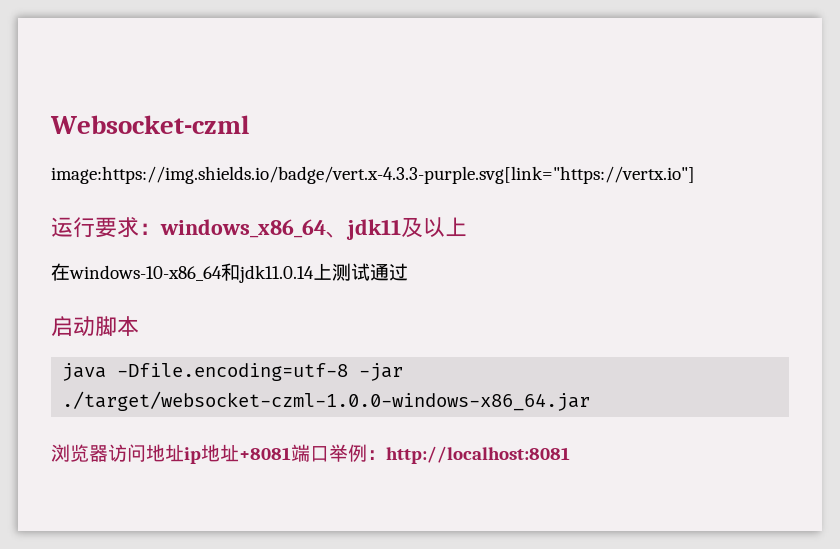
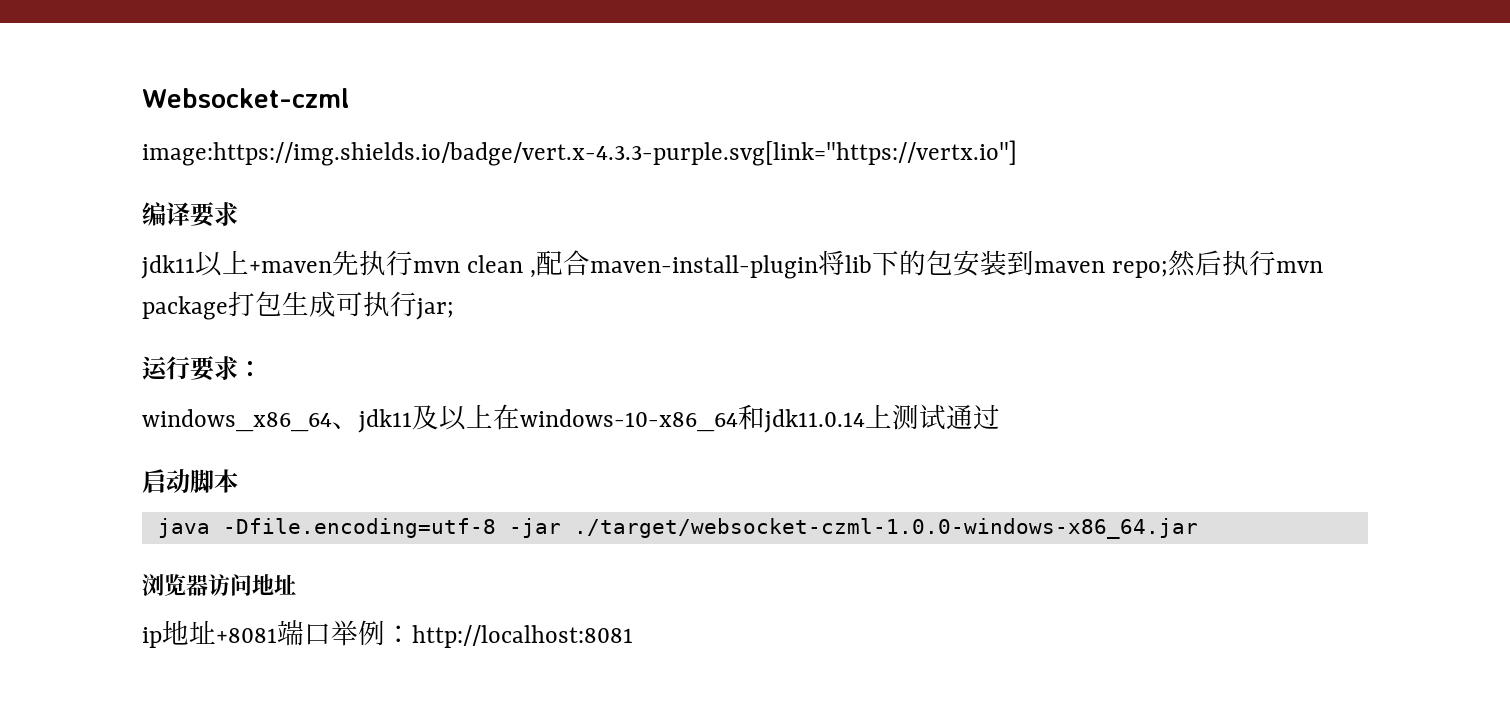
+ 编译要求
+ jdk11以上+maven先执行mvn clean ,配合maven-install-plugin将lib下的包安装到maven repo;然后执行mvn package打包生成可执行jar;
- 运行要求：windows_x86_64、jdk11及以上
- 在windows-10-x86_64和jdk11.0.14上测试通过
+ 运行要求：
+ windows_x86_64、jdk11及以上在windows-10-x86_64和jdk11.0.14上测试通过
- 浏览器访问地址ip地址+8081端口举例：http://localhost:8081
+ 浏览器访问地址
+ ip地址+8081端口举例：http://localhost:8081

